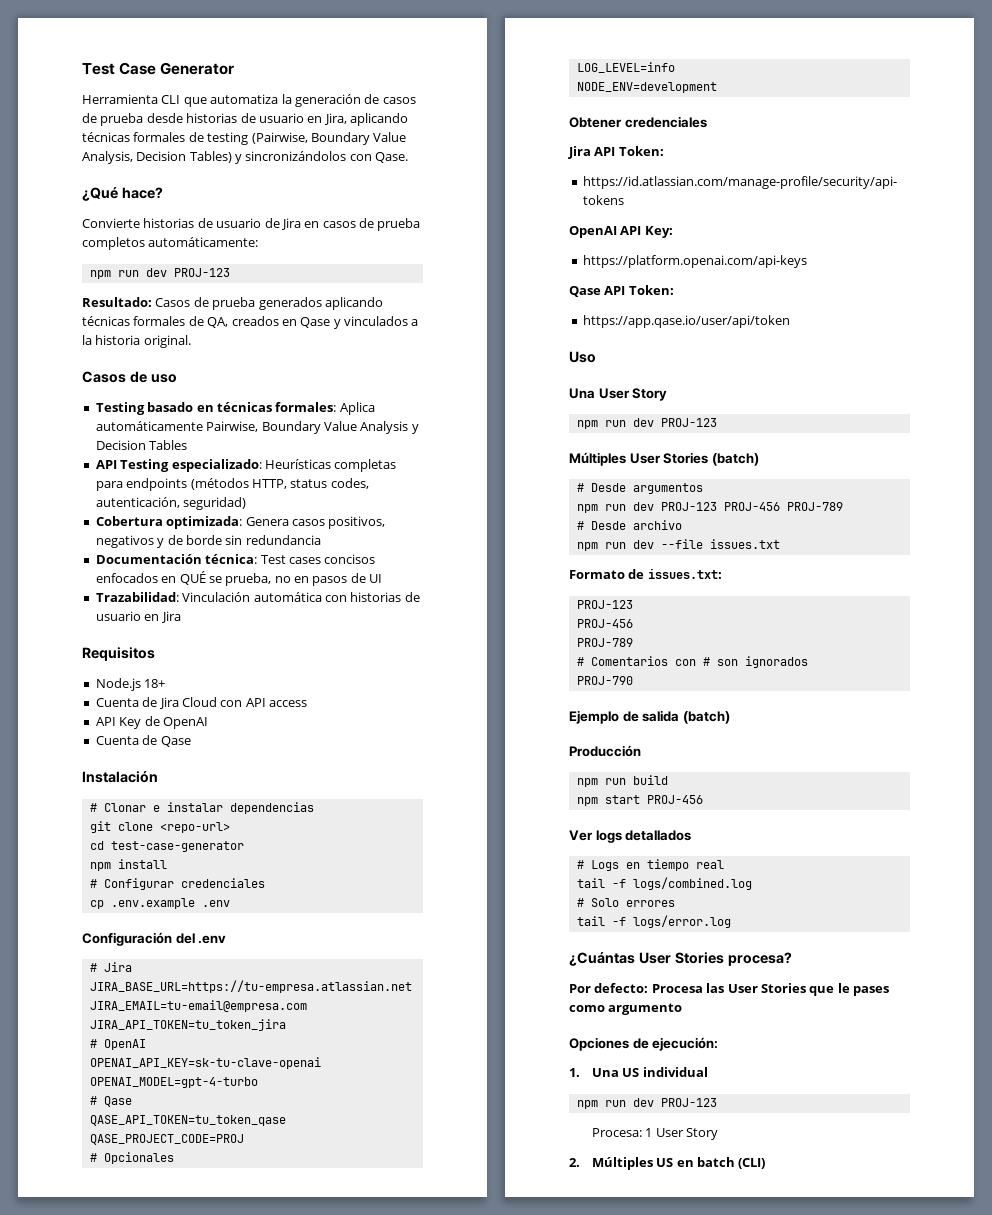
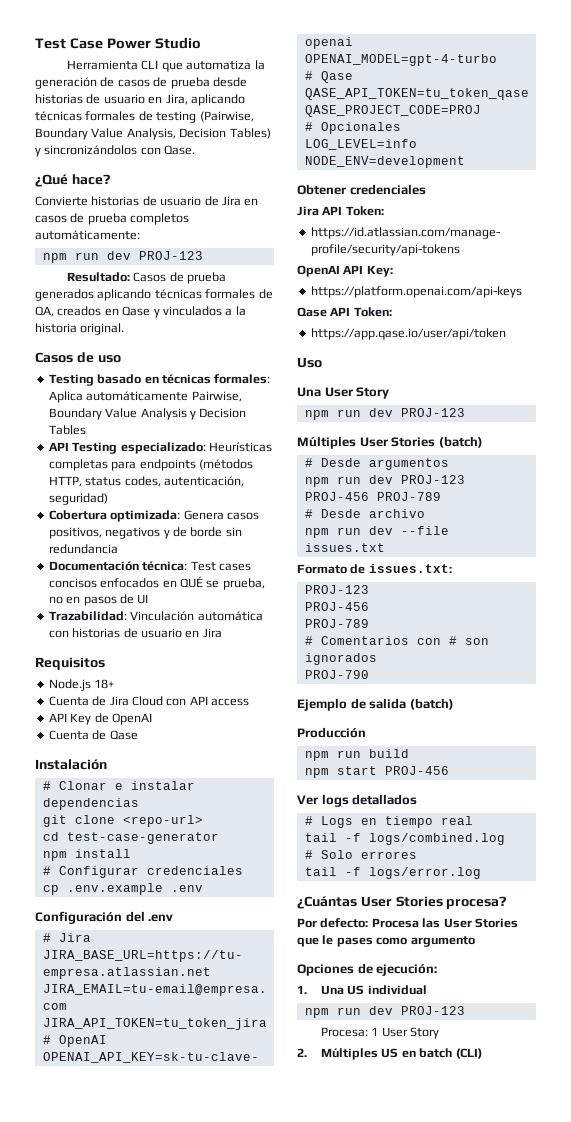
- Test Case Generator
+ Test Case Power Studio

